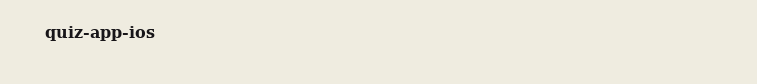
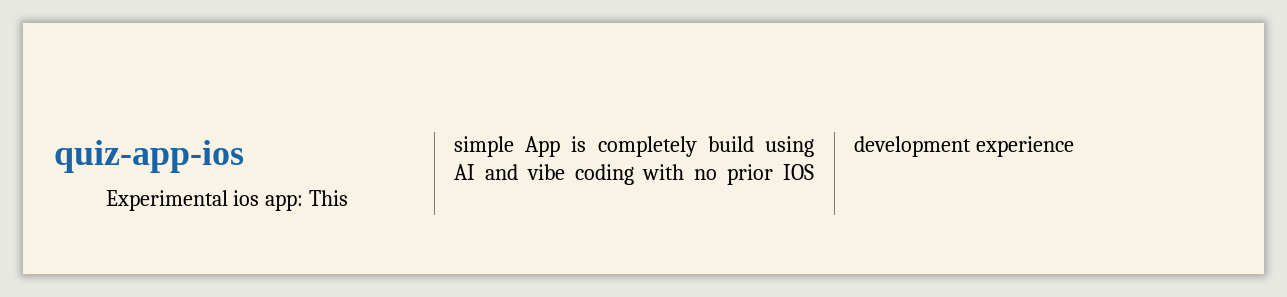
+ Experimental ios app: This simple App is completely build using AI and vibe coding with no prior IOS development experience

